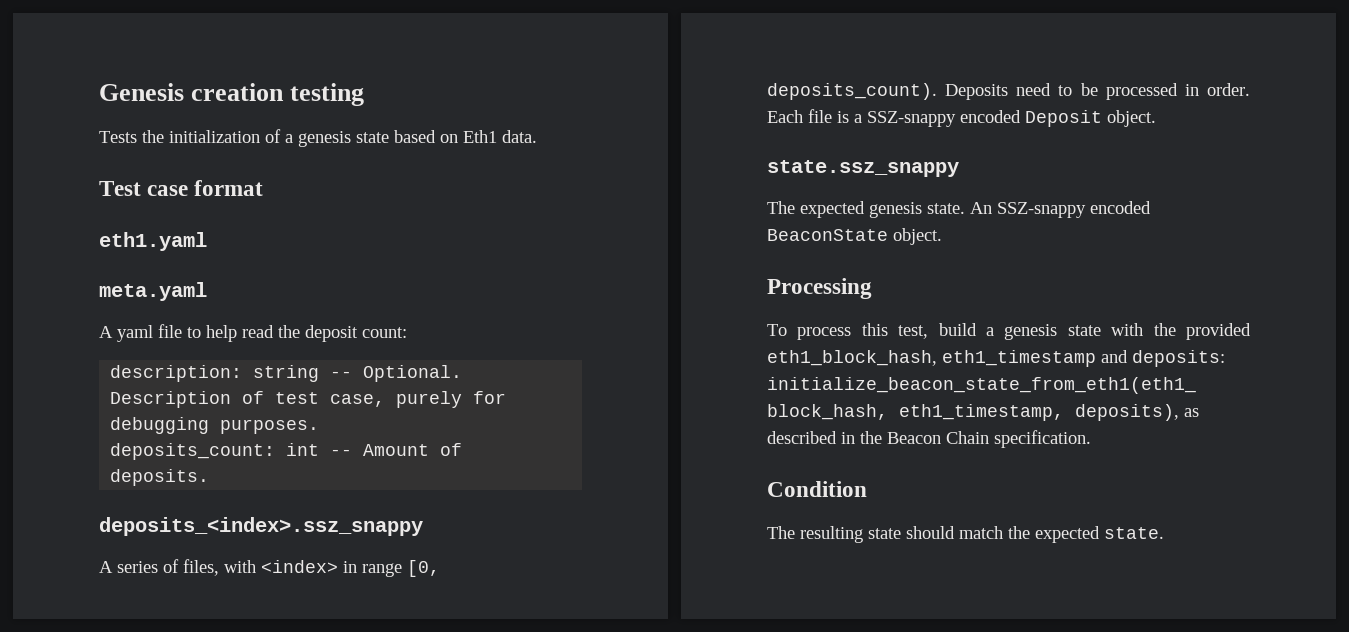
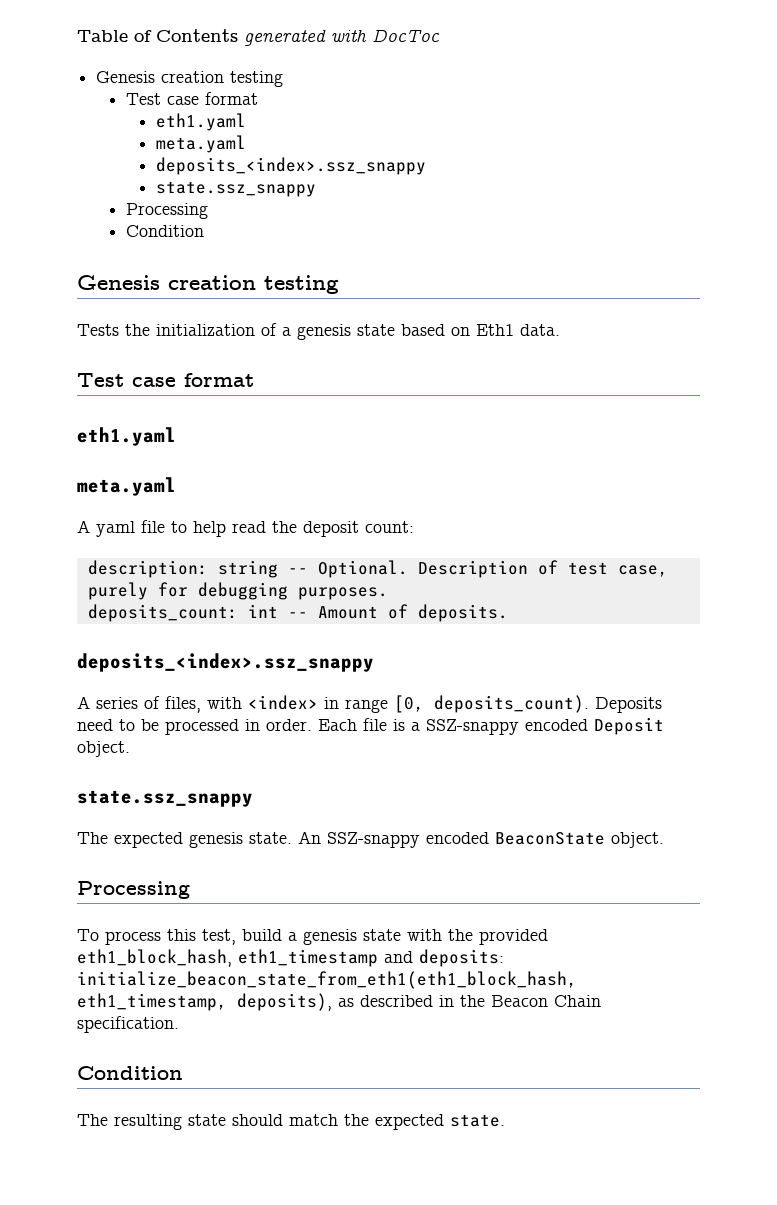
+ Table of Contents generated with DocToc
+ Genesis creation testing
+ Test case format
+ eth1.yaml
+ meta.yaml
+ deposits_<index>.ssz_snappy
+ state.ssz_snappy
+ Processing
+ Condition

